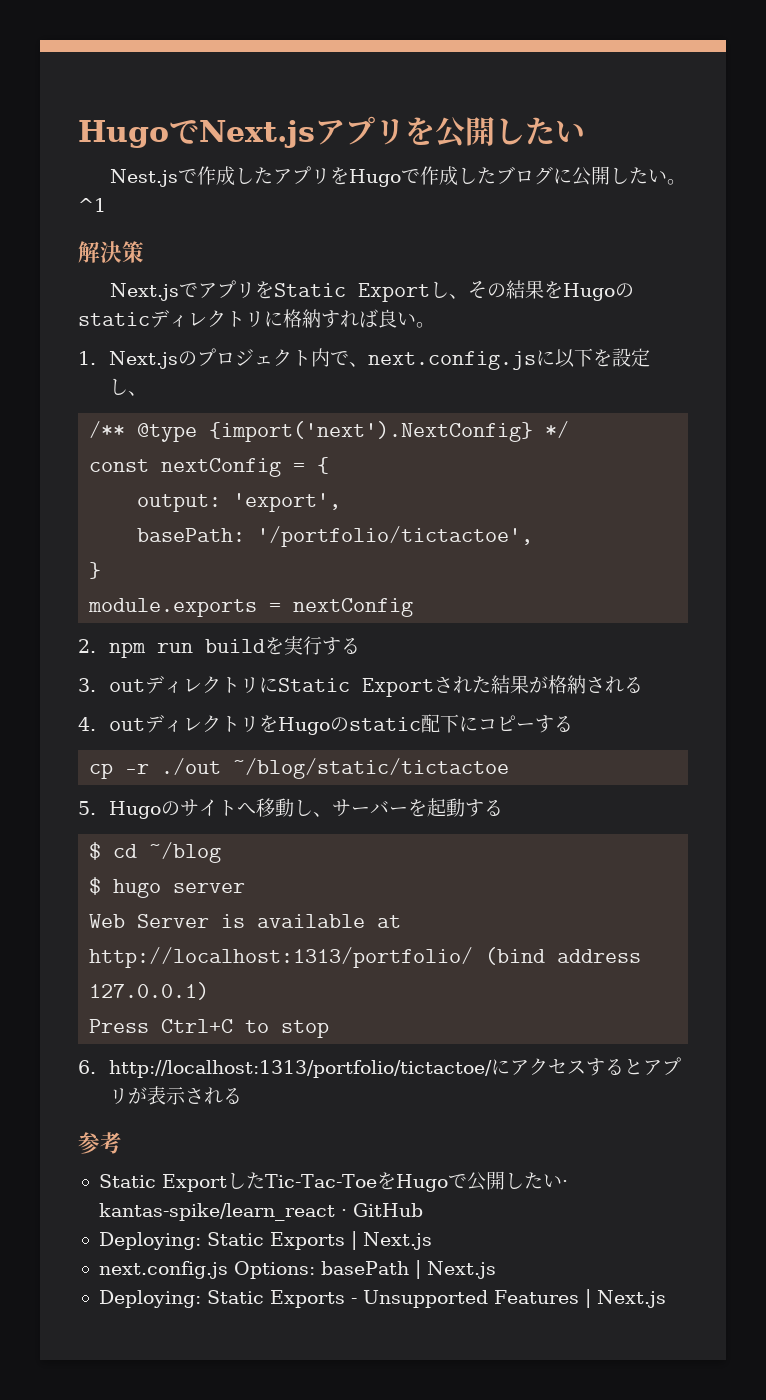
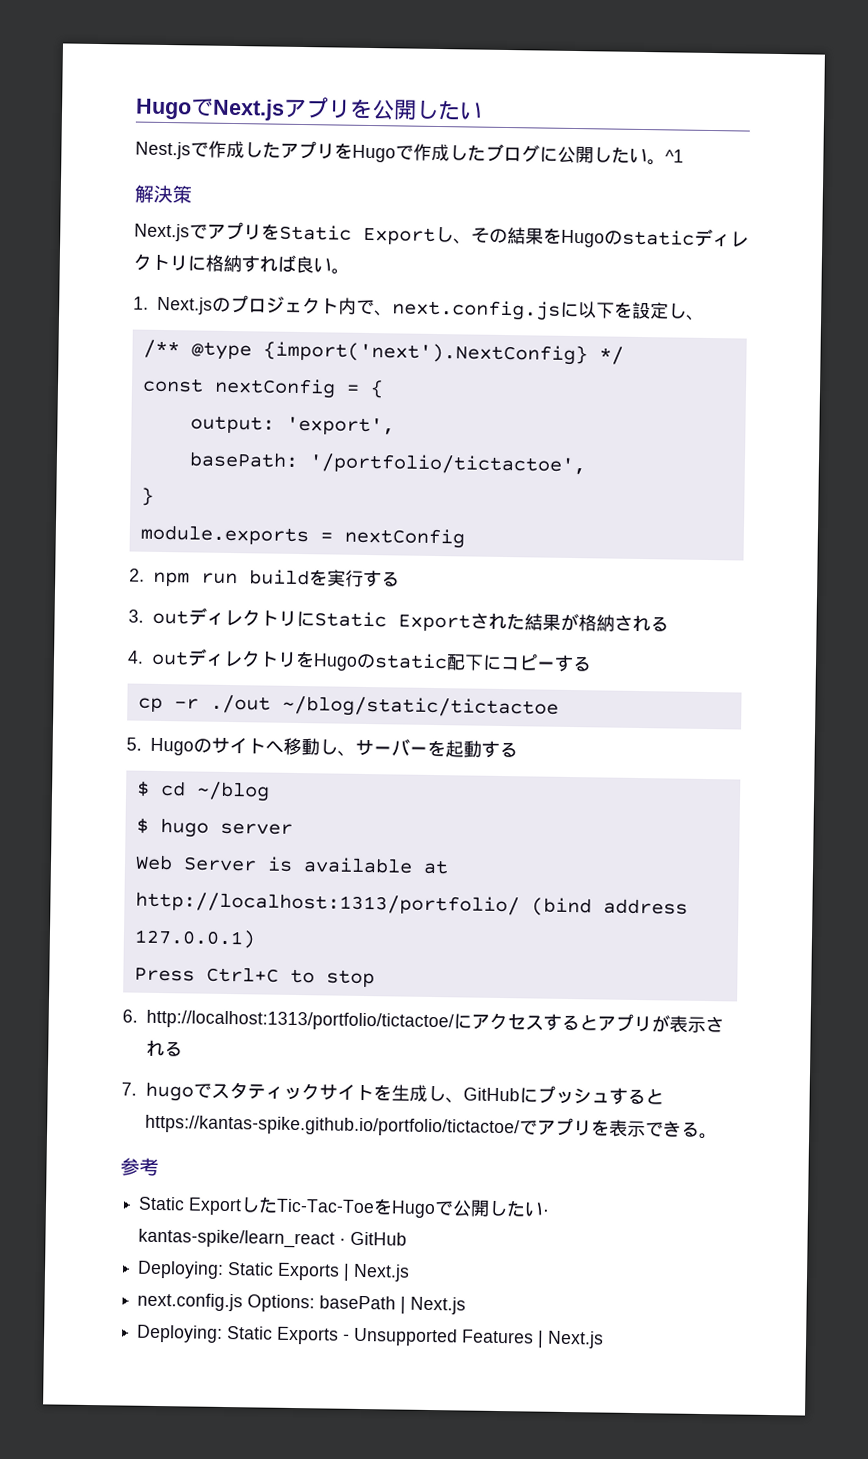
+ 7. hugoでスタティックサイトを生成し、GitHubにプッシュするとhttps://kantas-spike.github.io/portfolio/tictactoe/でアプリを表示できる。

